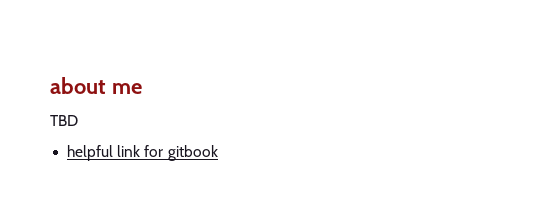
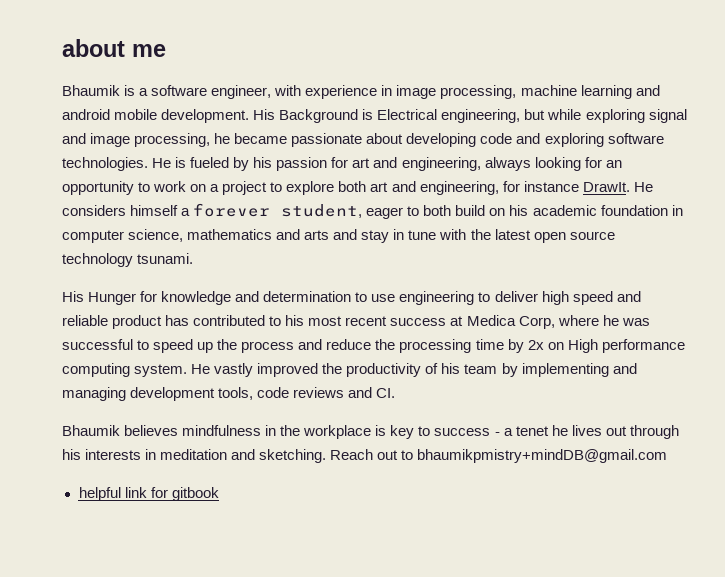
- TBD
+ Bhaumik is a software engineer, with experience in image processing, machine learning and android mobile development. His Background is Electrical engineering, but while exploring signal and image processing, he became passionate about developing code and exploring software technologies. He is fueled by his passion for art and engineering, always looking for an opportunity to work on a project to explore both art and engineering, for instance DrawIt. He considers himself a forever student, eager to both build on his academic foundation in computer science, mathematics and arts and stay in tune with the latest open source technology tsunami.
+ His Hunger for knowledge and determination to use engineering to deliver high speed and reliable product has contributed to his most recent success at Medica Corp, where he was successful to speed up the process and reduce the processing time by 2x on High performance computing system. He vastly improved the productivity of his team by implementing and managing development tools, code reviews and CI.
+ Bhaumik believes mindfulness in the workplace is key to success - a tenet he lives out through his interests in meditation and sketching. Reach out to bhaumikpmistry+mindDB@gmail.com

